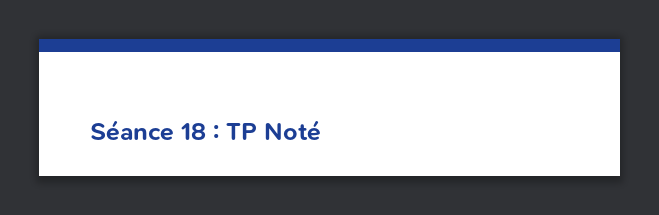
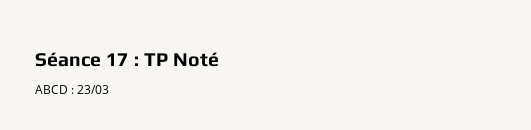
- Séance 18 : TP Noté
+ Séance 17 : TP Noté
+ ABCD : 23/03

